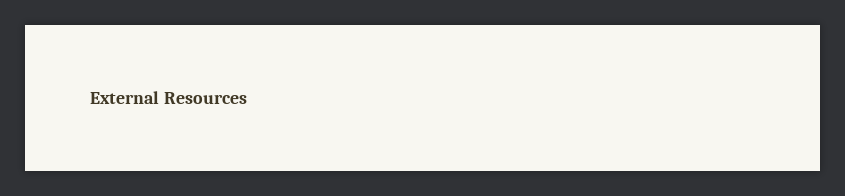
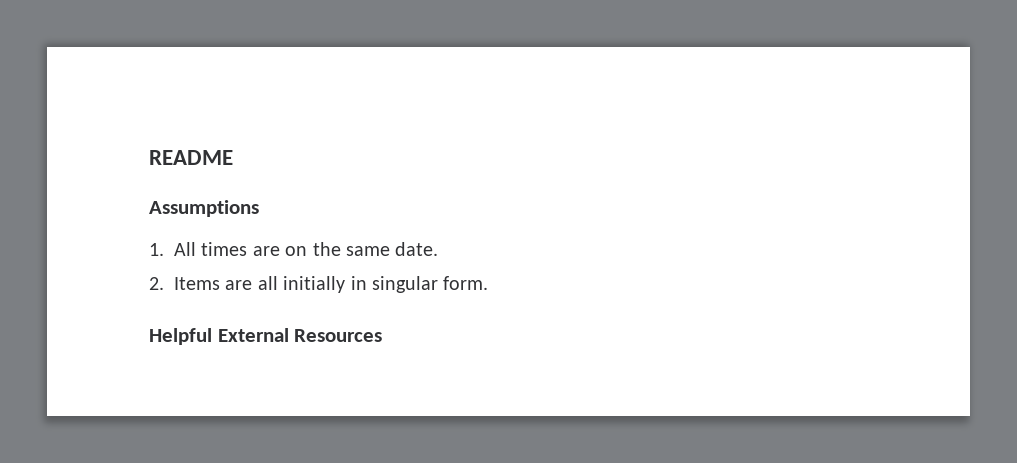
- External Resources
+ README
+ Assumptions
+ 1. All times are on the same date.
+ 2. Items are all initially in singular form.
+ Helpful External Resources

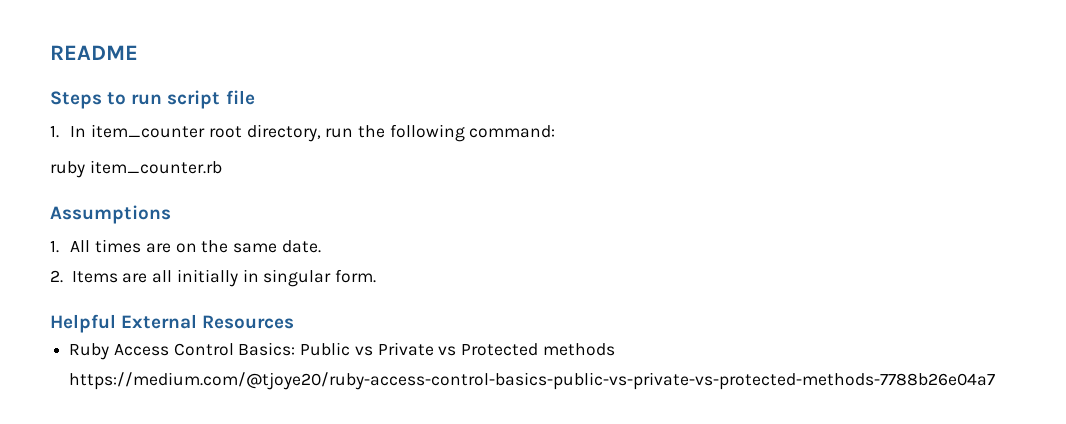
+ Steps to run script file
+ 1. In item_counter root directory, run the following command:
+ ruby item_counter.rb
+ Ruby Access Control Basics: Public vs Private vs Protected methods https://medium.com/@tjoye20/ruby-access-control-basics-public-vs-private-vs-protected-methods-7788b26e04a7

